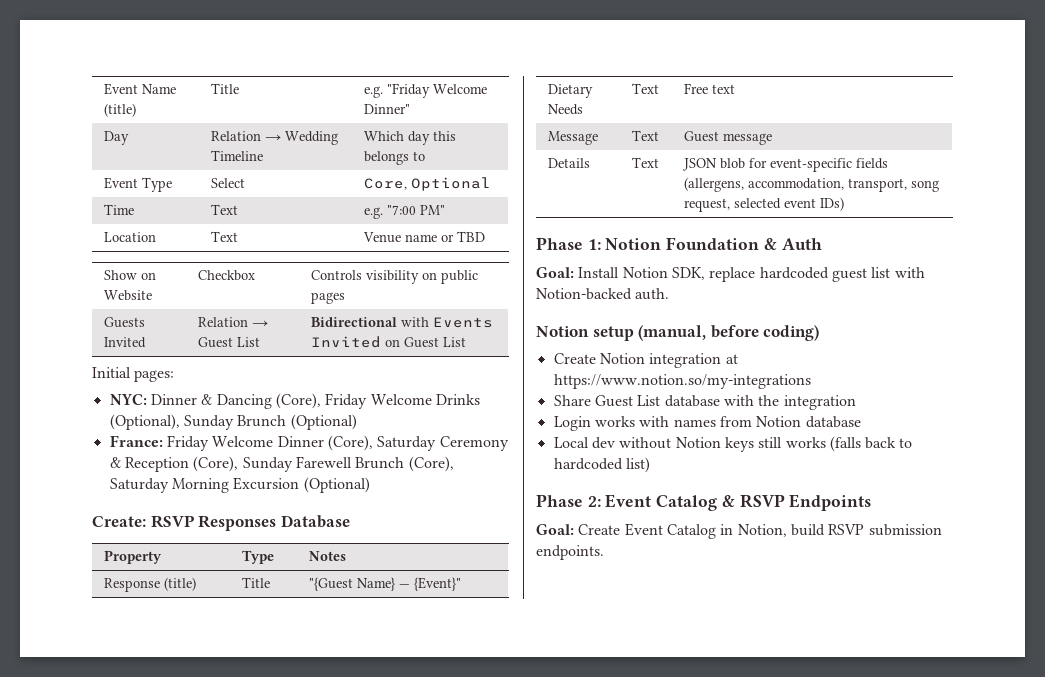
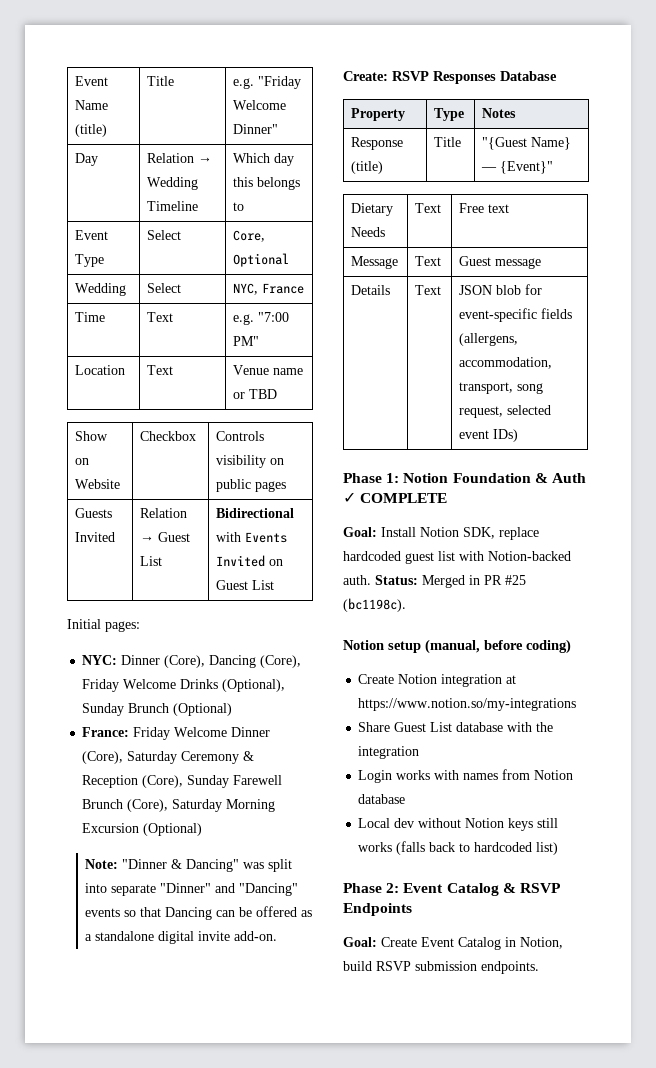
+ Wedding | Select | NYC, France
- NYC: Dinner & Dancing (Core), Friday Welcome Drinks (Optional), Sunday Brunch (Optional)
+ NYC: Dinner (Core), Dancing (Core), Friday Welcome Drinks (Optional), Sunday Brunch (Optional)
+ Note: "Dinner & Dancing" was split into separate "Dinner" and "Dancing" events so that Dancing can be offered as a standalone digital invite add-on.
- Phase 1: Notion Foundation & Auth
+ Phase 1: Notion Foundation & Auth ✓ COMPLETE
+ Status: Merged in PR #25 (bc1198c).

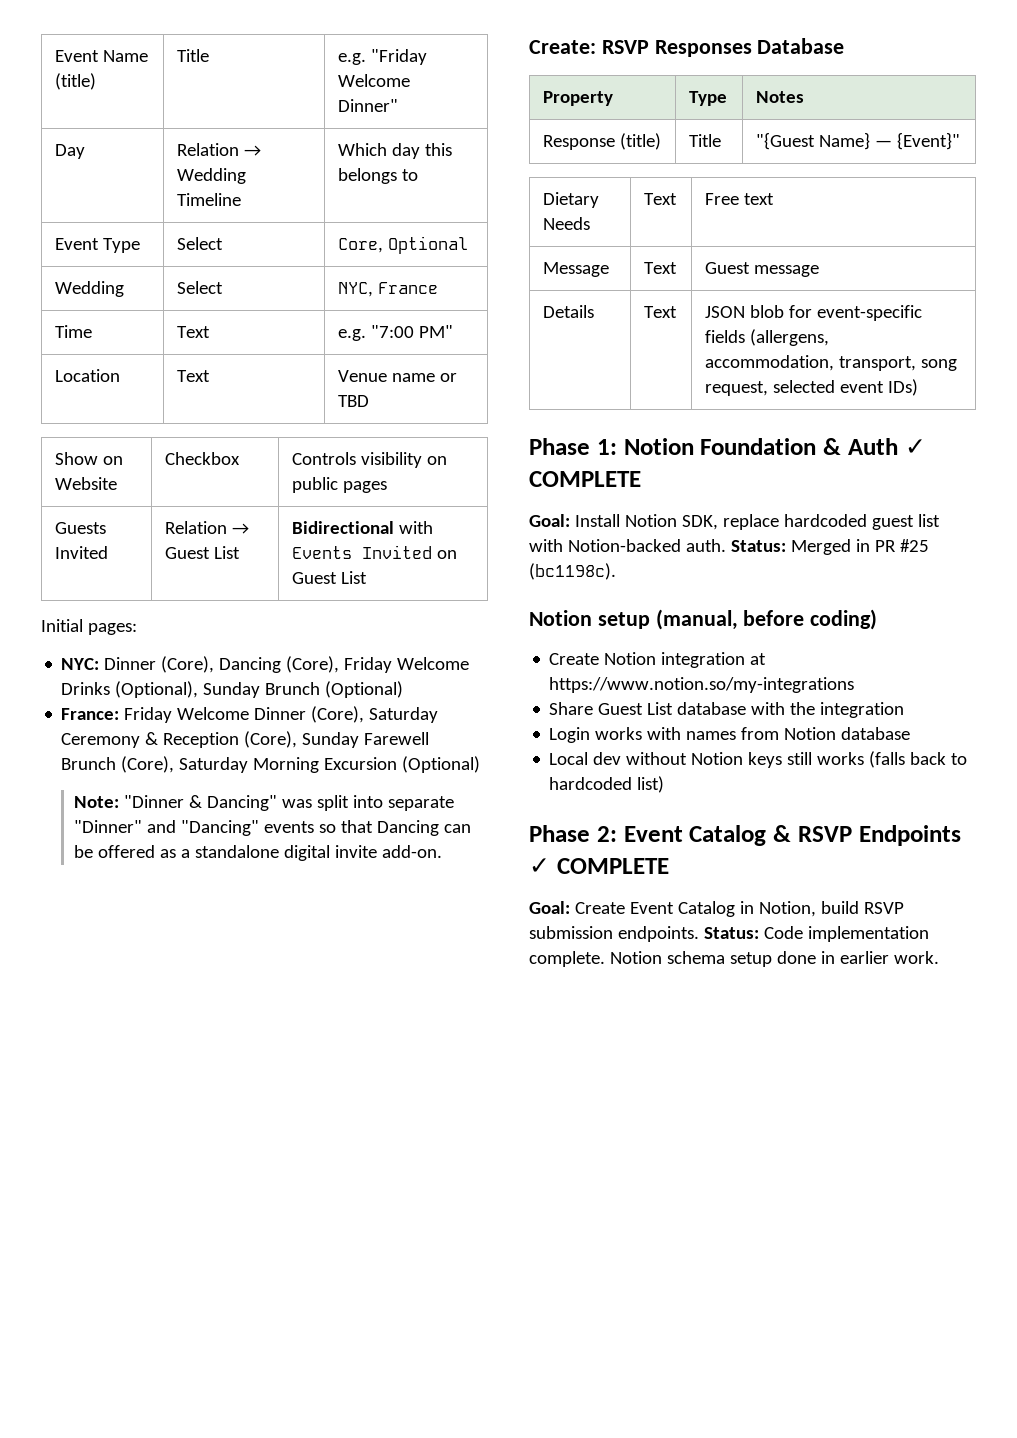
- Phase 2: Event Catalog & RSVP Endpoints
+ Phase 2: Event Catalog & RSVP Endpoints ✓ COMPLETE
+ Status: Code implementation complete. Notion schema setup done in earlier work.

